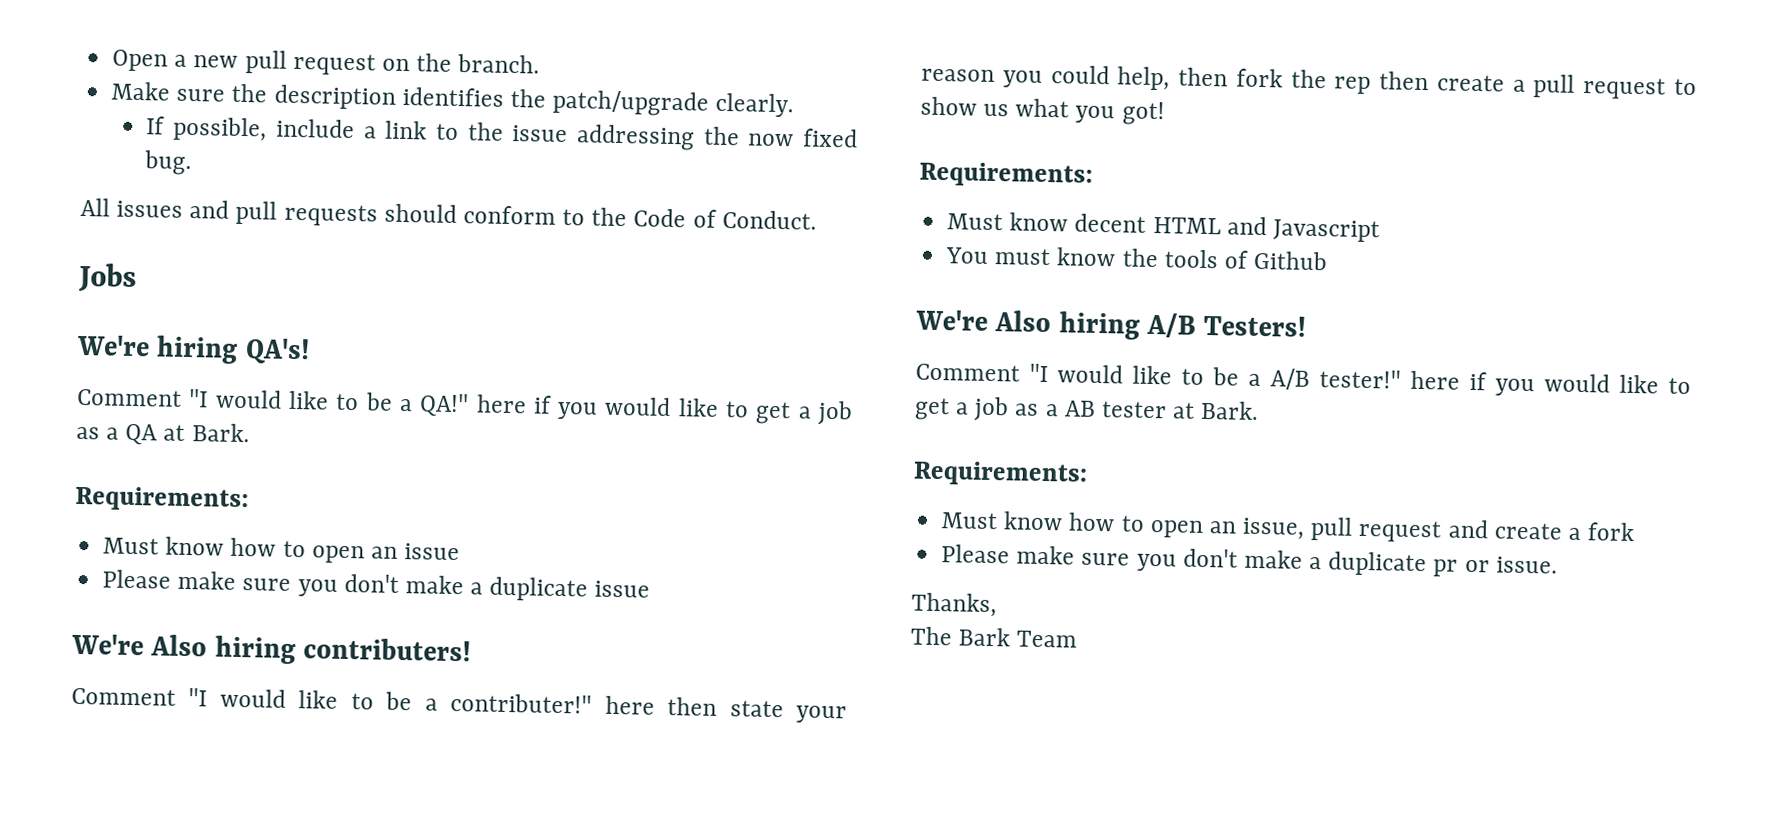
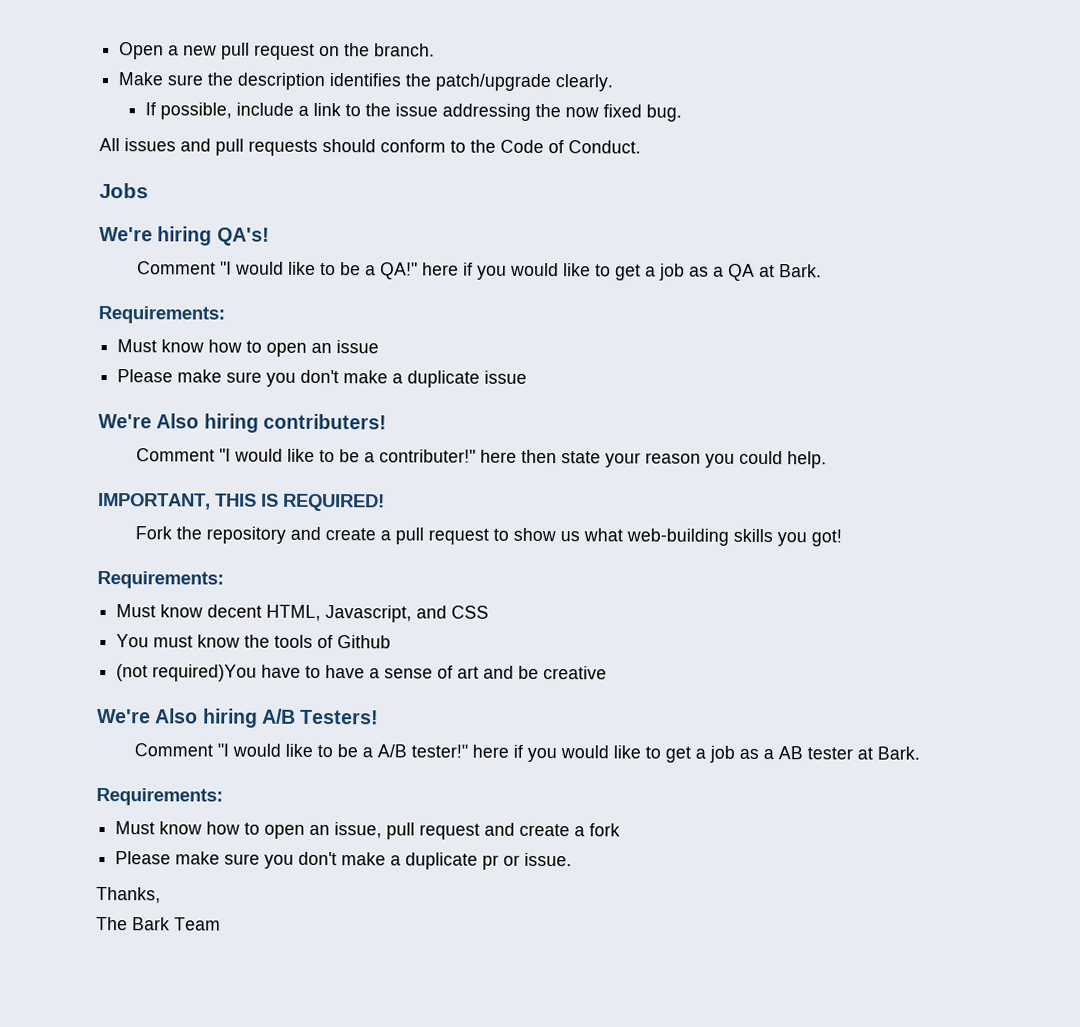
- Comment "I would like to be a contributer!" here then state your reason you could help, then fork the rep then create a pull request to show us what you got!
+ Comment "I would like to be a contributer!" here then state your reason you could help.
+ IMPORTANT, THIS IS REQUIRED!
+ Fork the repository and create a pull request to show us what web-building skills you got!
- Must know decent HTML and Javascript
+ Must know decent HTML, Javascript, and CSS
+ (not required)You have to have a sense of art and be creative

